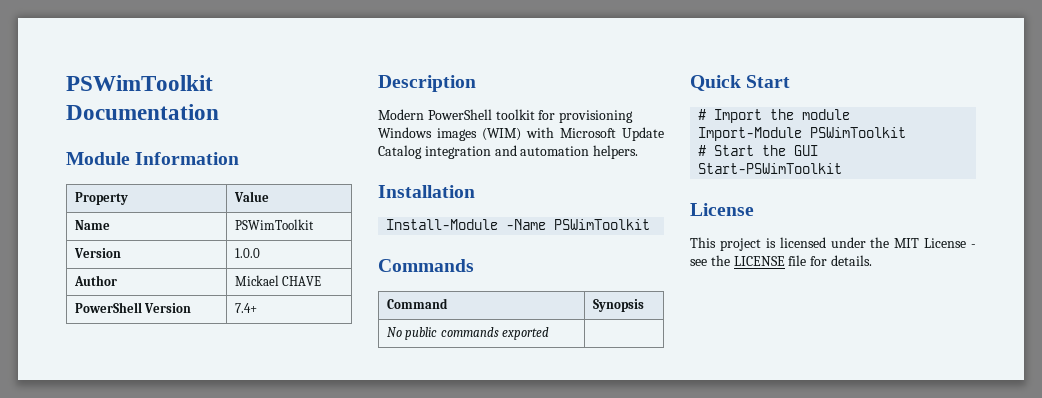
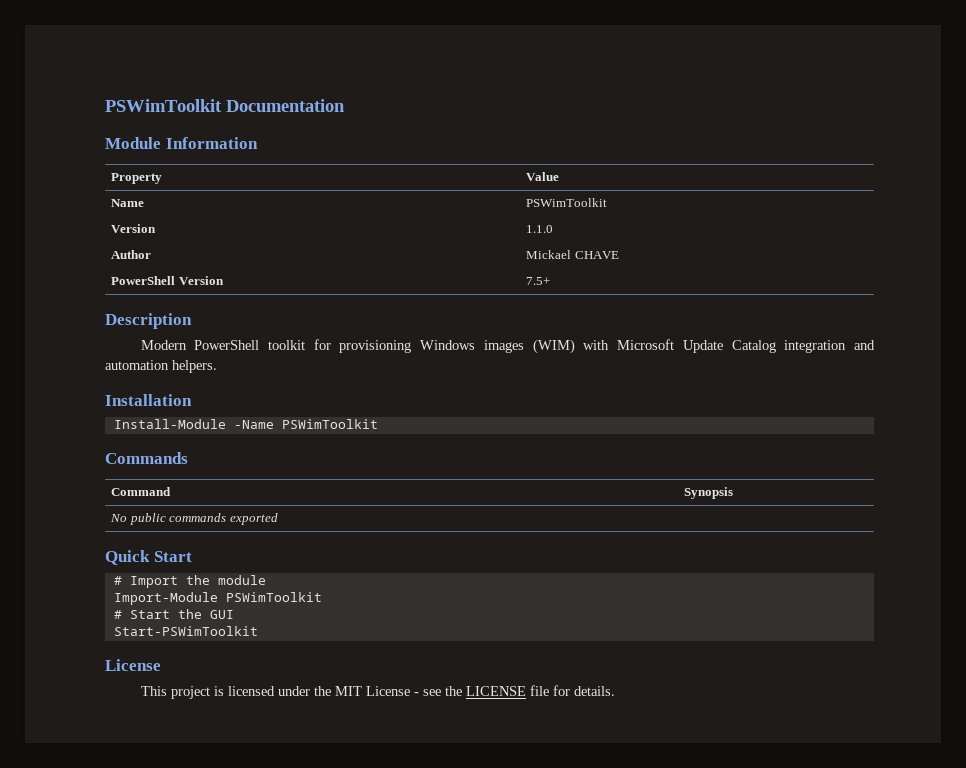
- Version | 1.0.0
+ Version | 1.1.0
- PowerShell Version | 7.4+
+ PowerShell Version | 7.5+

